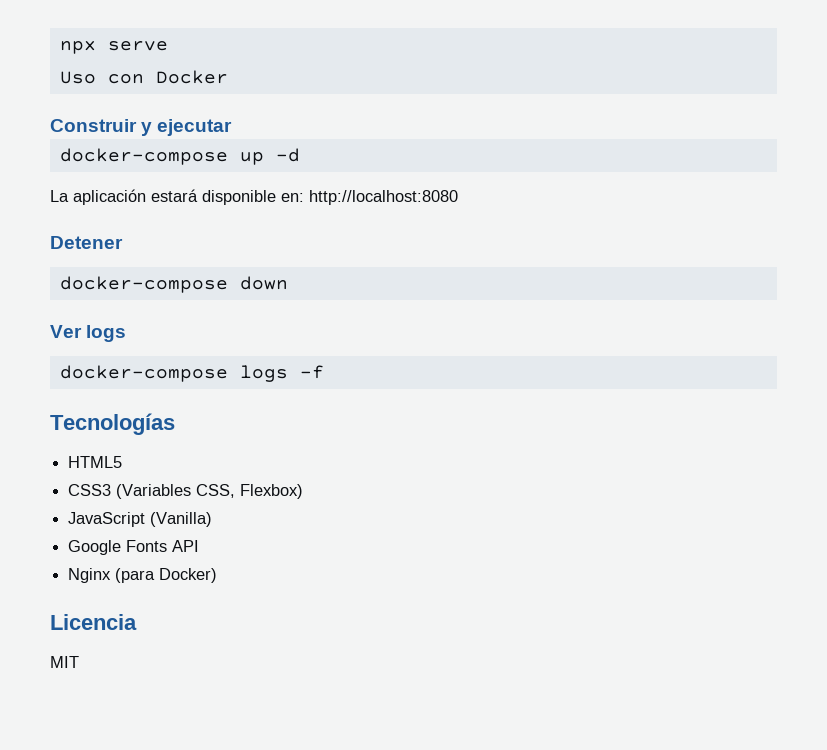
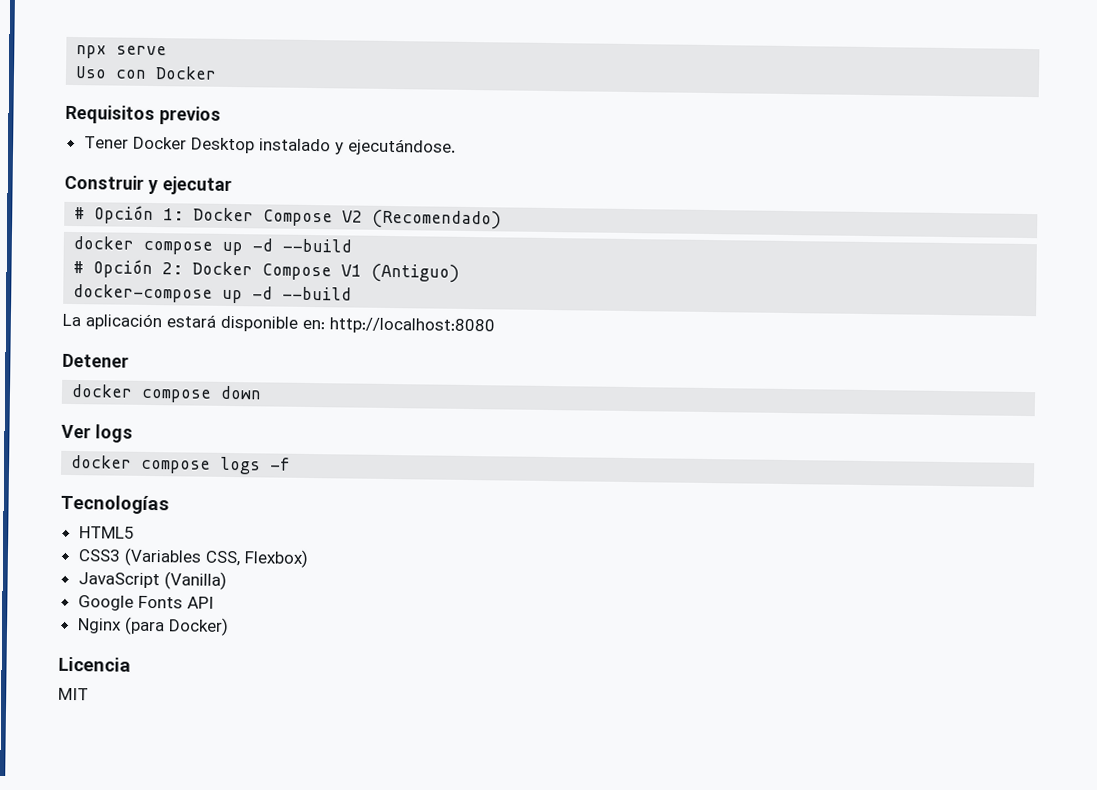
+ Requisitos previos
+ Tener Docker Desktop instalado y ejecutándose.
  Construir y ejecutar
+ # Opción 1: Docker Compose V2 (Recomendado)
+ docker compose up -d --build
+ # Opción 2: Docker Compose V1 (Antiguo)
- docker-compose up -d
+ docker-compose up -d --build
- docker-compose down
+ docker compose down
- docker-compose logs -f
+ docker compose logs -f

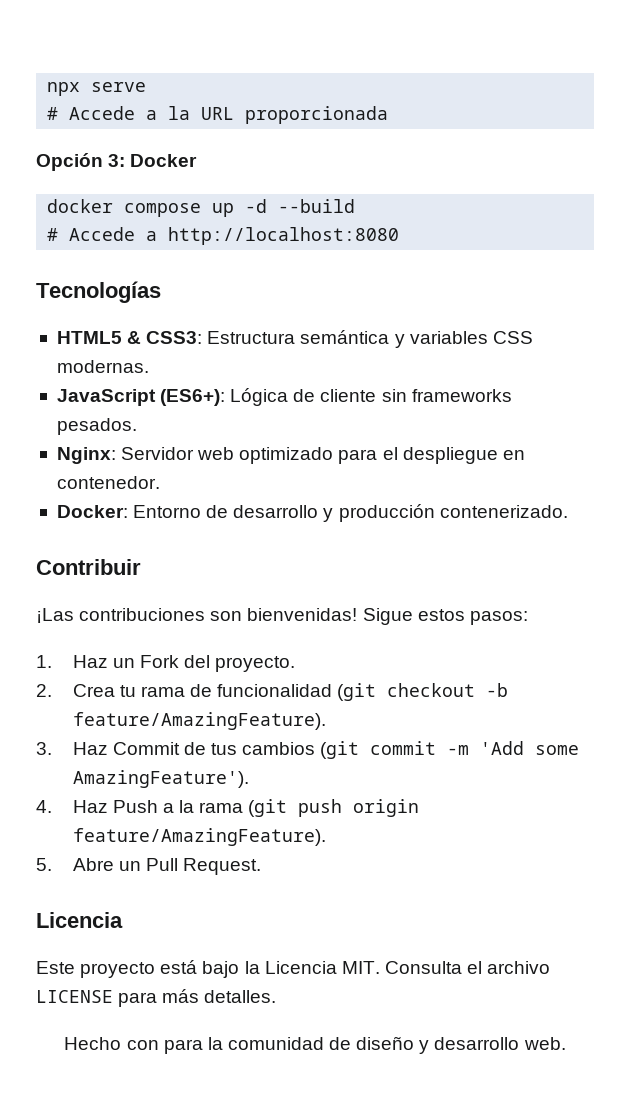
- Uso con Docker
- Requisitos previos
- Tener Docker Desktop instalado y ejecutándose.
- Construir y ejecutar
- # Opción 1: Docker Compose V2 (Recomendado)
+ # Accede a la URL proporcionada
+ Opción 3: Docker
- # Opción 2: Docker Compose V1 (Antiguo)
- docker-compose up -d --build
- La aplicación estará disponible en: http://localhost:8080
- Detener
- docker compose down
- Ver logs
- docker compose logs -f
+ # Accede a http://localhost:8080
  Tecnologías
- HTML5
- CSS3 (Variables CSS, Flexbox)
- JavaScript (Vanilla)
- Google Fonts API
- Nginx (para Docker)
+ HTML5 & CSS3: Estructura semántica y variables CSS modernas.
+ JavaScript (ES6+): Lógica de cliente sin frameworks pesados.
+ Nginx: Servidor web optimizado para el despliegue en contenedor.
+ Docker: Entorno de desarrollo y producción contenerizado.
+ Contribuir
+ ¡Las contribuciones son bienvenidas! Sigue estos pasos:
+ 1. Haz un Fork del proyecto.
+ 2. Crea tu rama de funcionalidad (git checkout -b feature/AmazingFeature).
+ 3. Haz Commit de tus cambios (git commit -m 'Add some AmazingFeature').
+ 4. Haz Push a la rama (git push origin feature/AmazingFeature).
+ 5. Abre un Pull Request.
  Licencia
- MIT
+ Este proyecto está bajo la Licencia MIT. Consulta el archivo LICENSE para más detalles.
+ Hecho con para la comunidad de diseño y desarrollo web.

